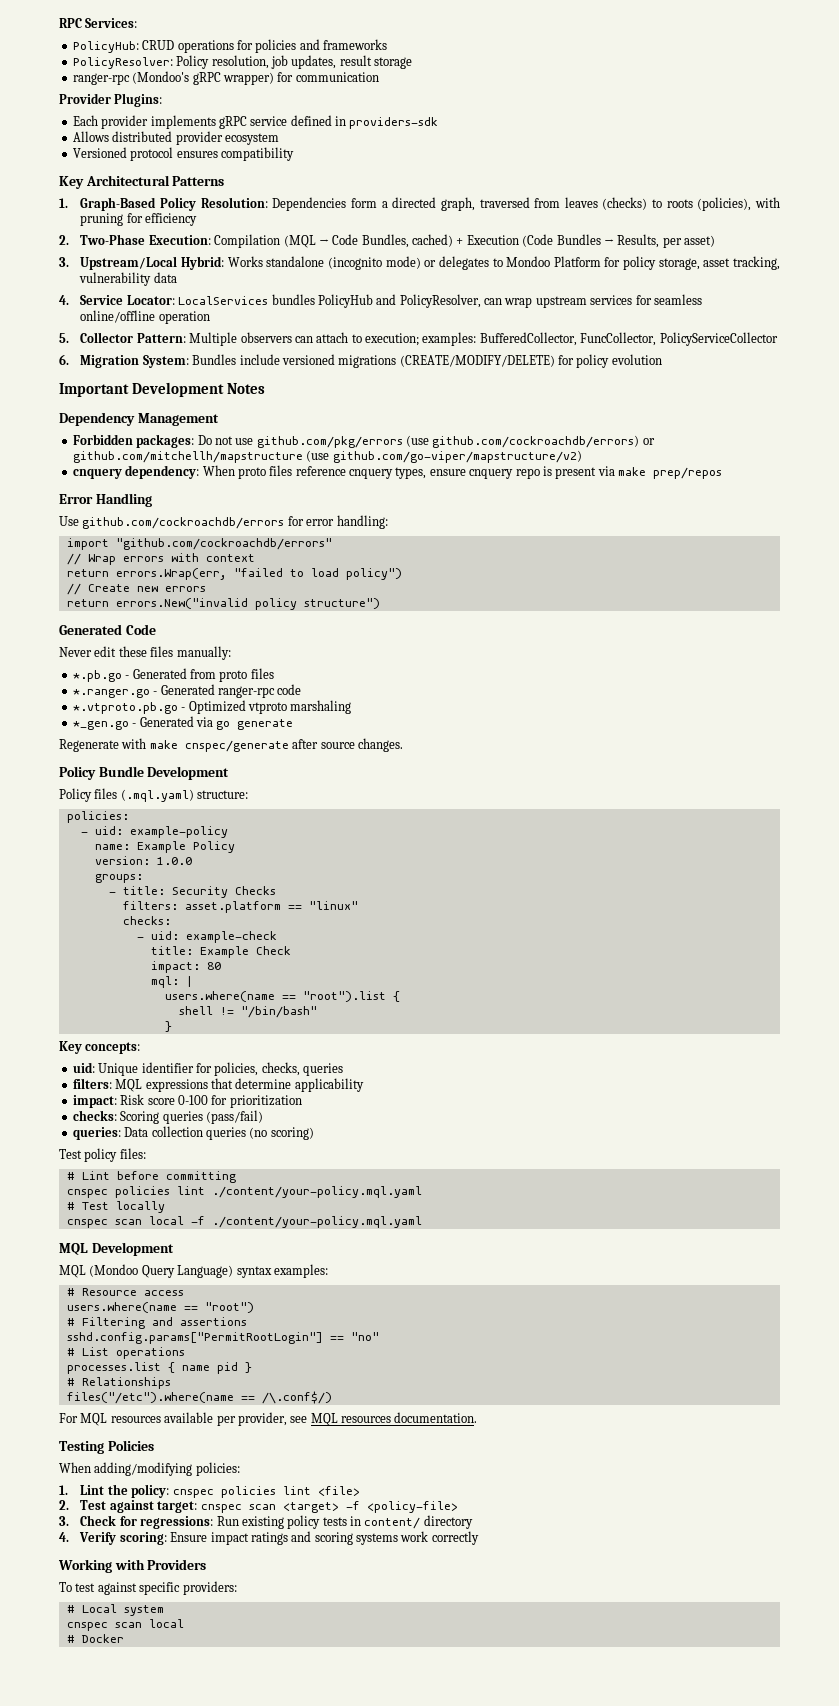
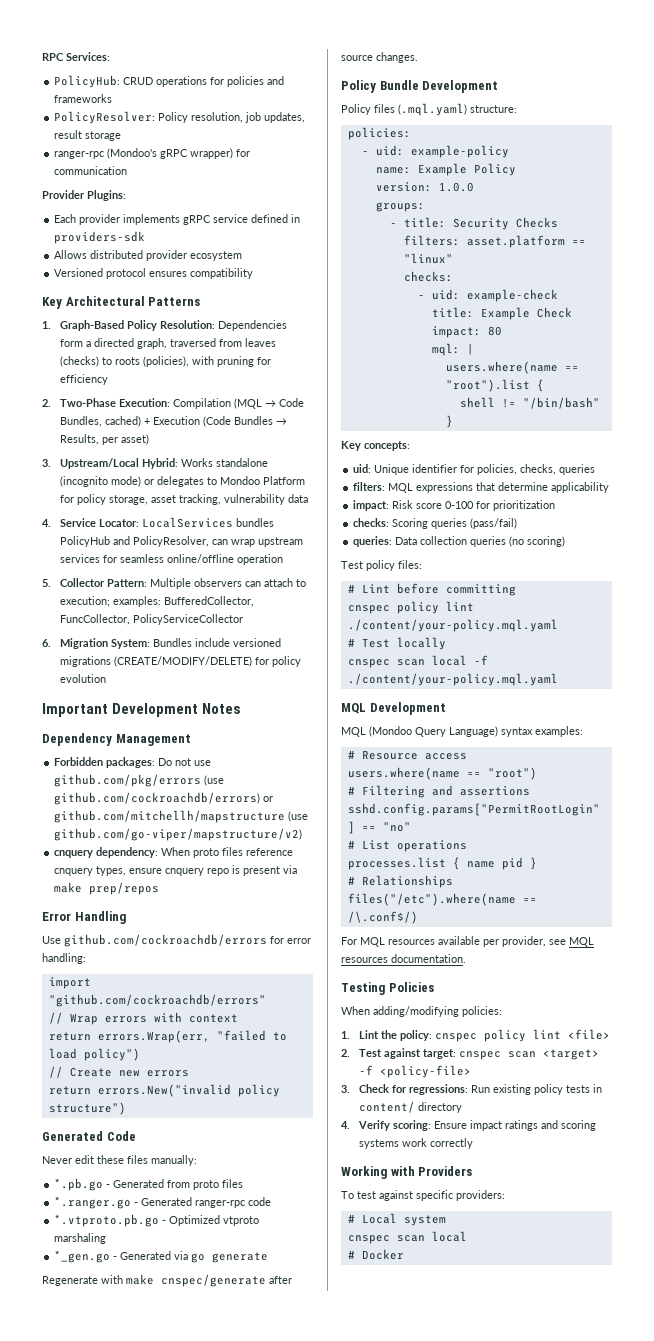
- cnspec policies lint ./content/your-policy.mql.yaml
+ cnspec policy lint ./content/your-policy.mql.yaml
- 1. Lint the policy: cnspec policies lint <file>
+ 1. Lint the policy: cnspec policy lint <file>

